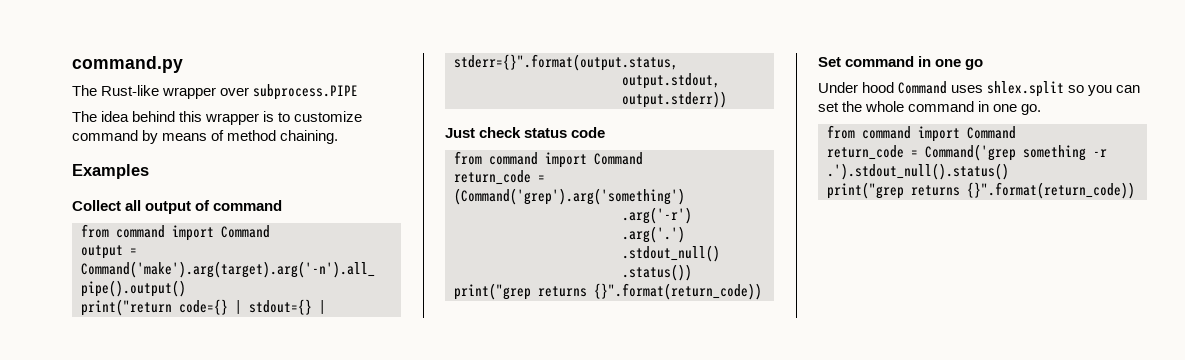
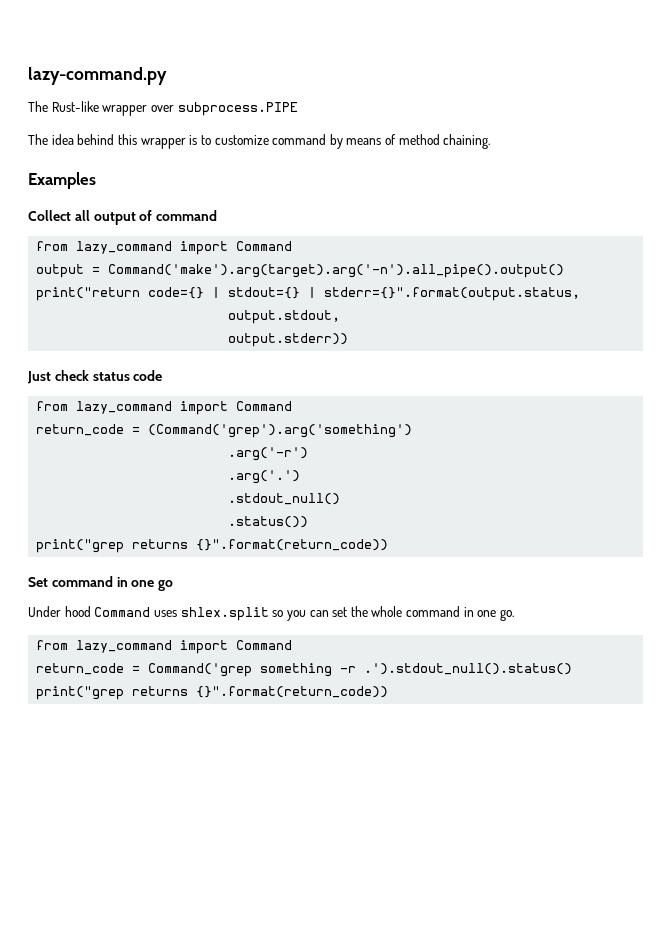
- command.py
+ lazy-command.py
  Collect all output of command
- from command import Command
+ from lazy_command import Command
  Just check status code
- from command import Command
+ from lazy_command import Command
  Under hood Command uses shlex.split so you can set the whole command in one go.
- from command import Command
+ from lazy_command import Command

